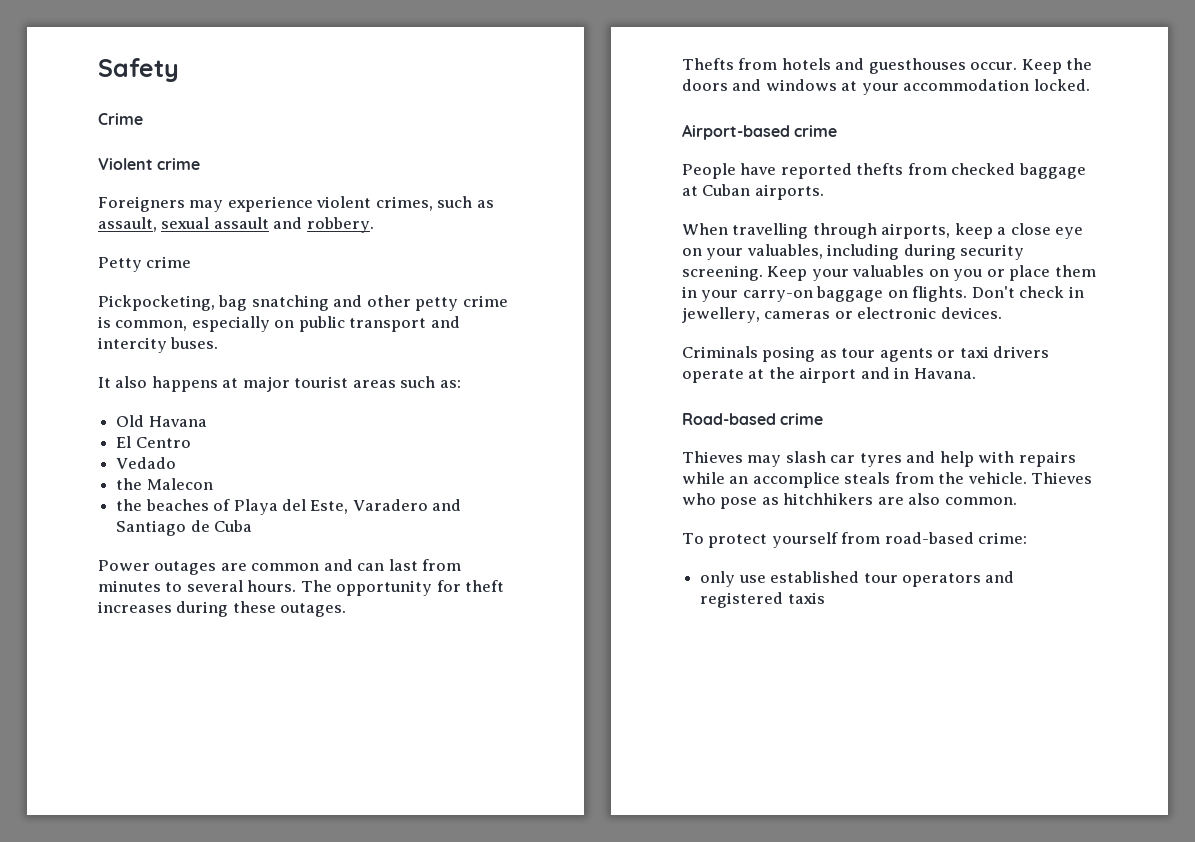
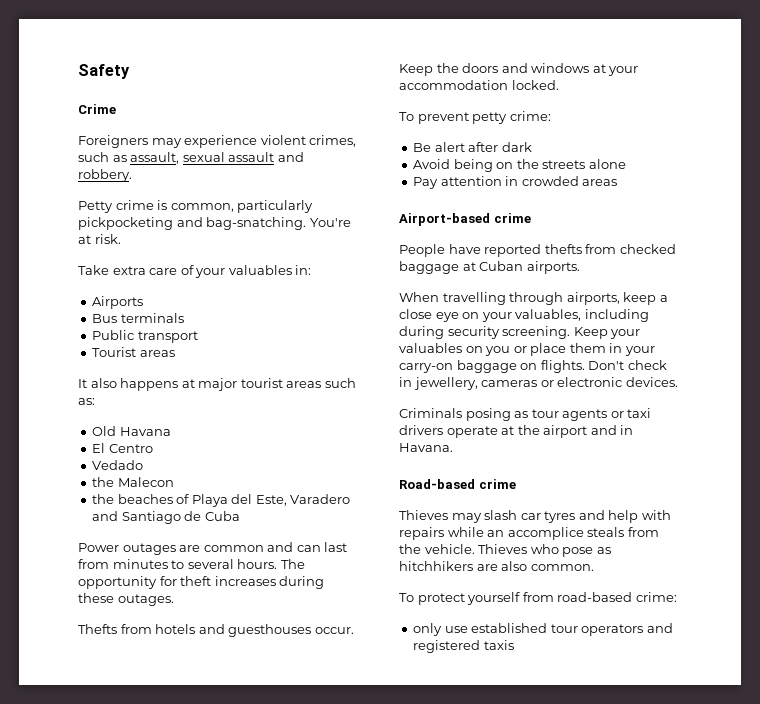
- Violent crime
- Petty crime
- Pickpocketing, bag snatching and other petty crime is common, especially on public transport and intercity buses.
+ Petty crime is common, particularly pickpocketing and bag-snatching. You're at risk.
+ Take extra care of your valuables in:
+ Airports
+ Bus terminals
+ Public transport
+ Tourist areas
+ To prevent petty crime:
+ Be alert after dark
+ Avoid being on the streets alone
+ Pay attention in crowded areas

